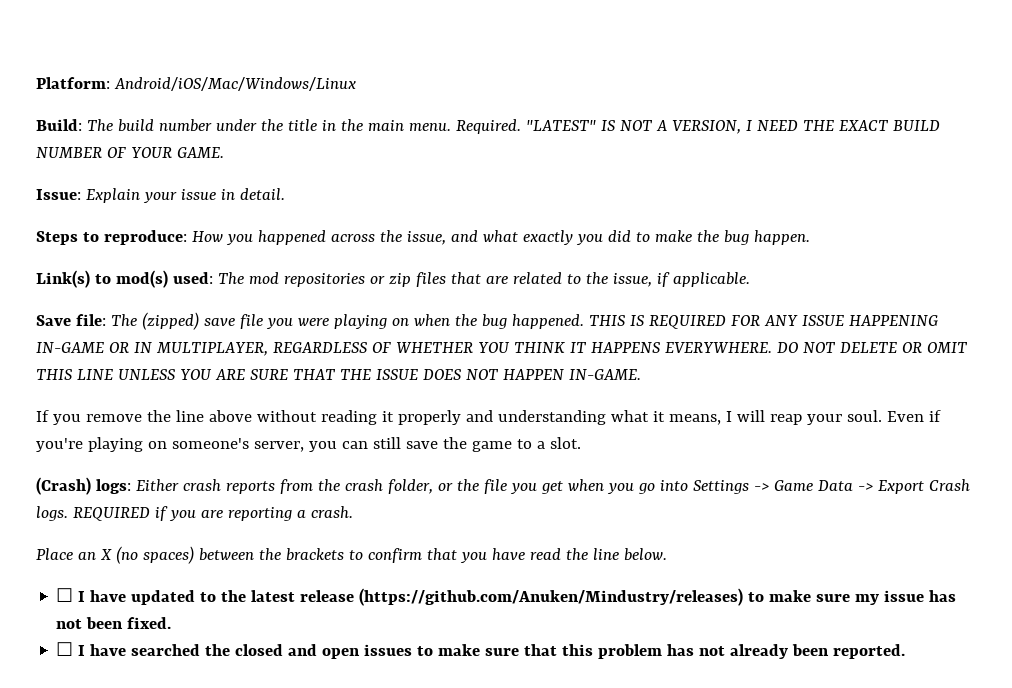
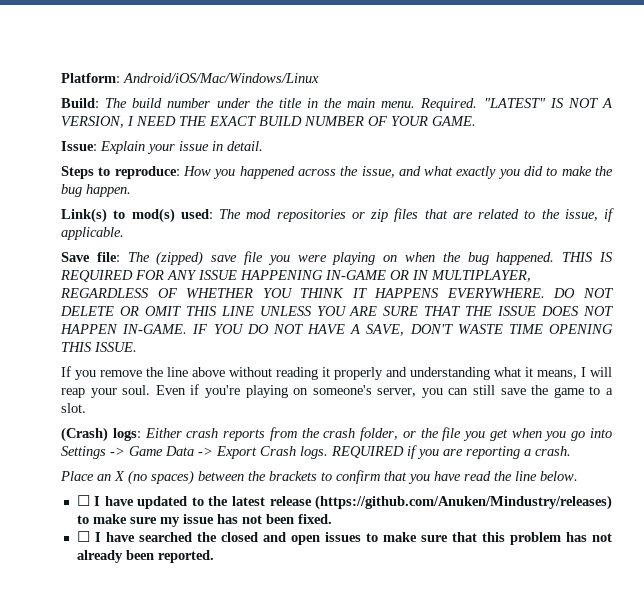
+ IF YOU DO NOT HAVE A SAVE, DON'T WASTE TIME OPENING THIS ISSUE.

